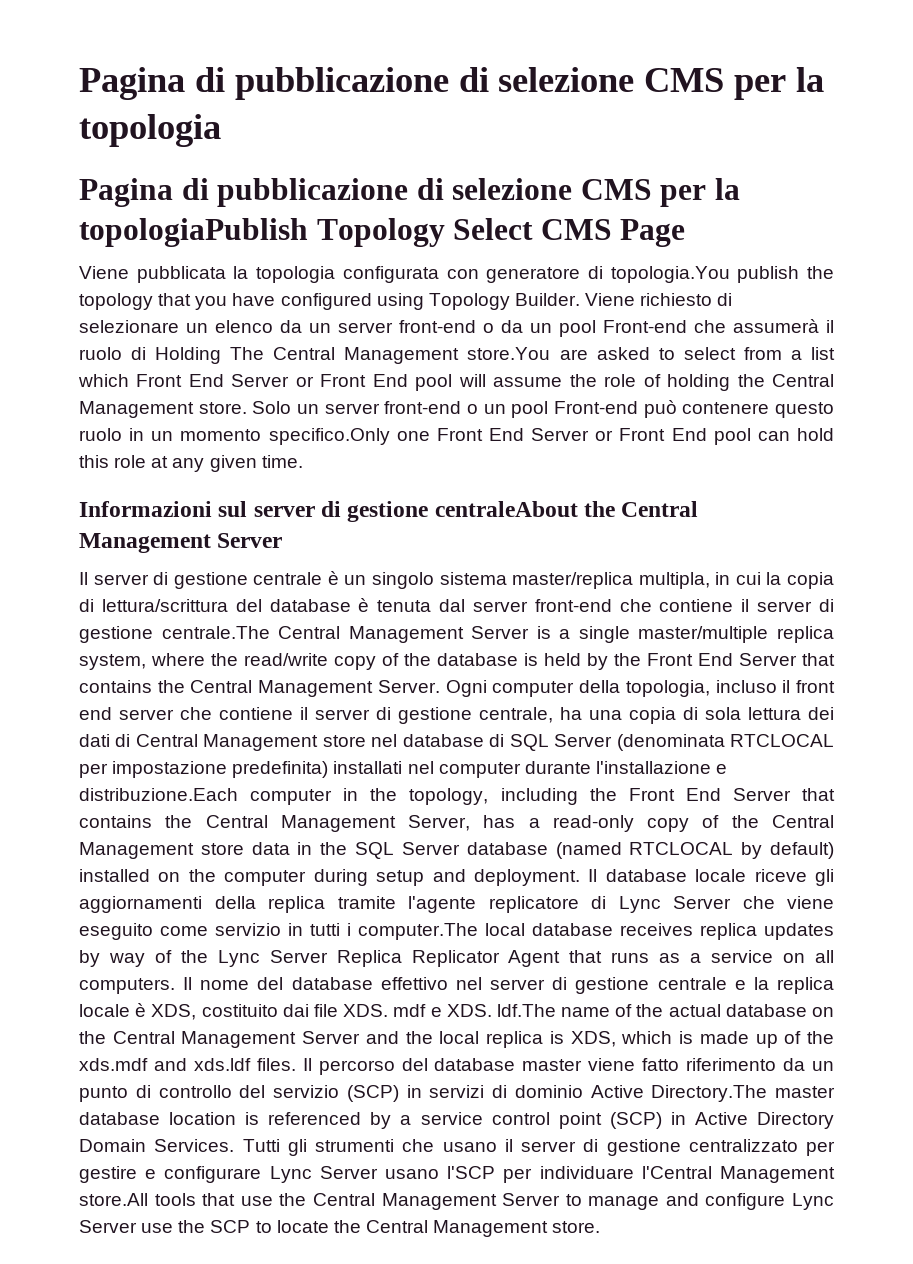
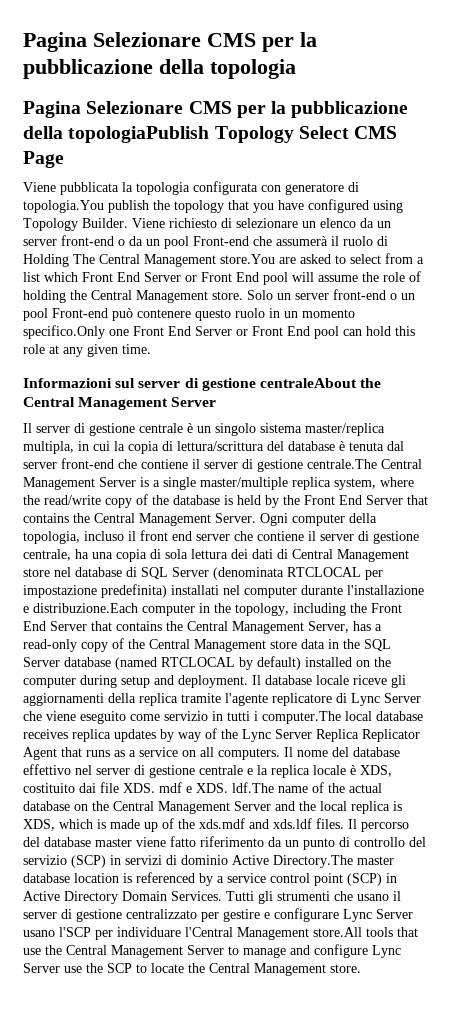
- Pagina di pubblicazione di selezione CMS per la topologia
+ Pagina Selezionare CMS per la pubblicazione della topologia
- Pagina di pubblicazione di selezione CMS per la topologiaPublish Topology Select CMS Page
+ Pagina Selezionare CMS per la pubblicazione della topologiaPublish Topology Select CMS Page

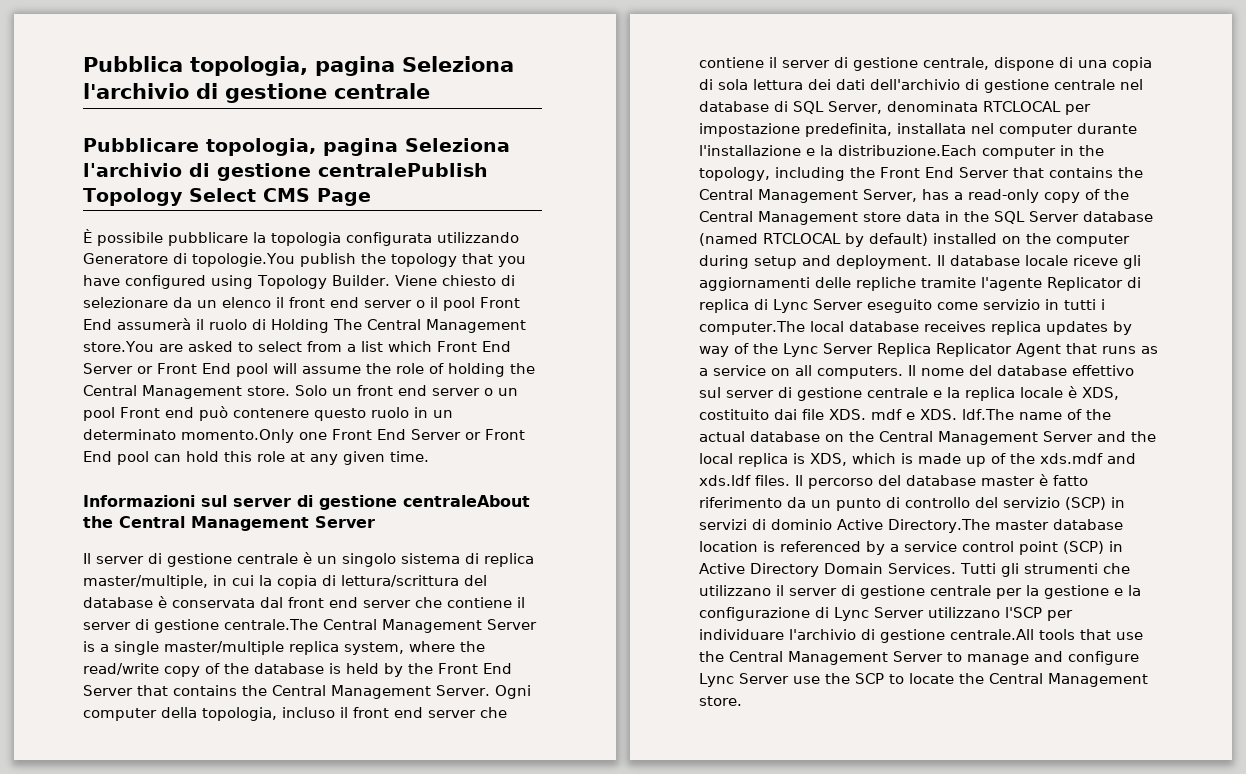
- Pagina Selezionare CMS per la pubblicazione della topologia
- Pagina Selezionare CMS per la pubblicazione della topologiaPublish Topology Select CMS Page
- Viene pubblicata la topologia configurata con generatore di topologia.You publish the topology that you have configured using Topology Builder.
+ Pubblica topologia, pagina Seleziona l'archivio di gestione centrale
+ Pubblicare topologia, pagina Seleziona l'archivio di gestione centralePublish Topology Select CMS Page
+ È possibile pubblicare la topologia configurata utilizzando Generatore di topologie.You publish the topology that you have configured using Topology Builder.
- Viene richiesto di selezionare un elenco da un server front-end o da un pool Front-end che assumerà il ruolo di Holding The Central Management store.You are asked to select from a list which Front End Server or Front End pool will assume the role of holding the Central Management store.
+ Viene chiesto di selezionare da un elenco il front end server o il pool Front End assumerà il ruolo di Holding The Central Management store.You are asked to select from a list which Front End Server or Front End pool will assume the role of holding the Central Management store.
- Solo un server front-end o un pool Front-end può contenere questo ruolo in un momento specifico.Only one Front End Server or Front End pool can hold this role at any given time.
+ Solo un front end server o un pool Front end può contenere questo ruolo in un determinato momento.Only one Front End Server or Front End pool can hold this role at any given time.
- Il server di gestione centrale è un singolo sistema master/replica multipla, in cui la copia di lettura/scrittura del database è tenuta dal server front-end che contiene il server di gestione centrale.The Central Management Server is a single master/multiple replica system, where the read/write copy of the database is held by the Front End Server that contains the Central Management Server.
+ Il server di gestione centrale è un singolo sistema di replica master/multiple, in cui la copia di lettura/scrittura del database è conservata dal front end server che contiene il server di gestione centrale.The Central Management Server is a single master/multiple replica system, where the read/write copy of the database is held by the Front End Server that contains the Central Management Server.
- Ogni computer della topologia, incluso il front end server che contiene il server di gestione centrale, ha una copia di sola lettura dei dati di Central Management store nel database di SQL Server (denominata RTCLOCAL per impostazione predefinita) installati nel computer durante l'installazione e distribuzione.Each computer in the topology, including the Front End Server that contains the Central Management Server, has a read-only copy of the Central Management store data in the SQL Server database (named RTCLOCAL by default) installed on the computer during setup and deployment.
+ Ogni computer della topologia, incluso il front end server che contiene il server di gestione centrale, dispone di una copia di sola lettura dei dati dell'archivio di gestione centrale nel database di SQL Server, denominata RTCLOCAL per impostazione predefinita, installata nel computer durante l'installazione e la distribuzione.Each computer in the topology, including the Front End Server that contains the Central Management Server, has a read-only copy of the Central Management store data in the SQL Server database (named RTCLOCAL by default) installed on the computer during setup and deployment.
- Il database locale riceve gli aggiornamenti della replica tramite l'agente replicatore di Lync Server che viene eseguito come servizio in tutti i computer.The local database receives replica updates by way of the Lync Server Replica Replicator Agent that runs as a service on all computers.
+ Il database locale riceve gli aggiornamenti delle repliche tramite l'agente Replicator di replica di Lync Server eseguito come servizio in tutti i computer.The local database receives replica updates by way of the Lync Server Replica Replicator Agent that runs as a service on all computers.
- Il nome del database effettivo nel server di gestione centrale e la replica locale è XDS, costituito dai file XDS. mdf e XDS. ldf.The name of the actual database on the Central Management Server and the local replica is XDS, which is made up of the xds.mdf and xds.ldf files.
+ Il nome del database effettivo sul server di gestione centrale e la replica locale è XDS, costituito dai file XDS. mdf e XDS. ldf.The name of the actual database on the Central Management Server and the local replica is XDS, which is made up of the xds.mdf and xds.ldf files.
- Il percorso del database master viene fatto riferimento da un punto di controllo del servizio (SCP) in servizi di dominio Active Directory.The master database location is referenced by a service control point (SCP) in Active Directory Domain Services.
+ Il percorso del database master è fatto riferimento da un punto di controllo del servizio (SCP) in servizi di dominio Active Directory.The master database location is referenced by a service control point (SCP) in Active Directory Domain Services.
- Tutti gli strumenti che usano il server di gestione centralizzato per gestire e configurare Lync Server usano l'SCP per individuare l'Central Management store.All tools that use the Central Management Server to manage and configure Lync Server use the SCP to locate the Central Management store.
+ Tutti gli strumenti che utilizzano il server di gestione centrale per la gestione e la configurazione di Lync Server utilizzano l'SCP per individuare l'archivio di gestione centrale.All tools that use the Central Management Server to manage and configure Lync Server use the SCP to locate the Central Management store.

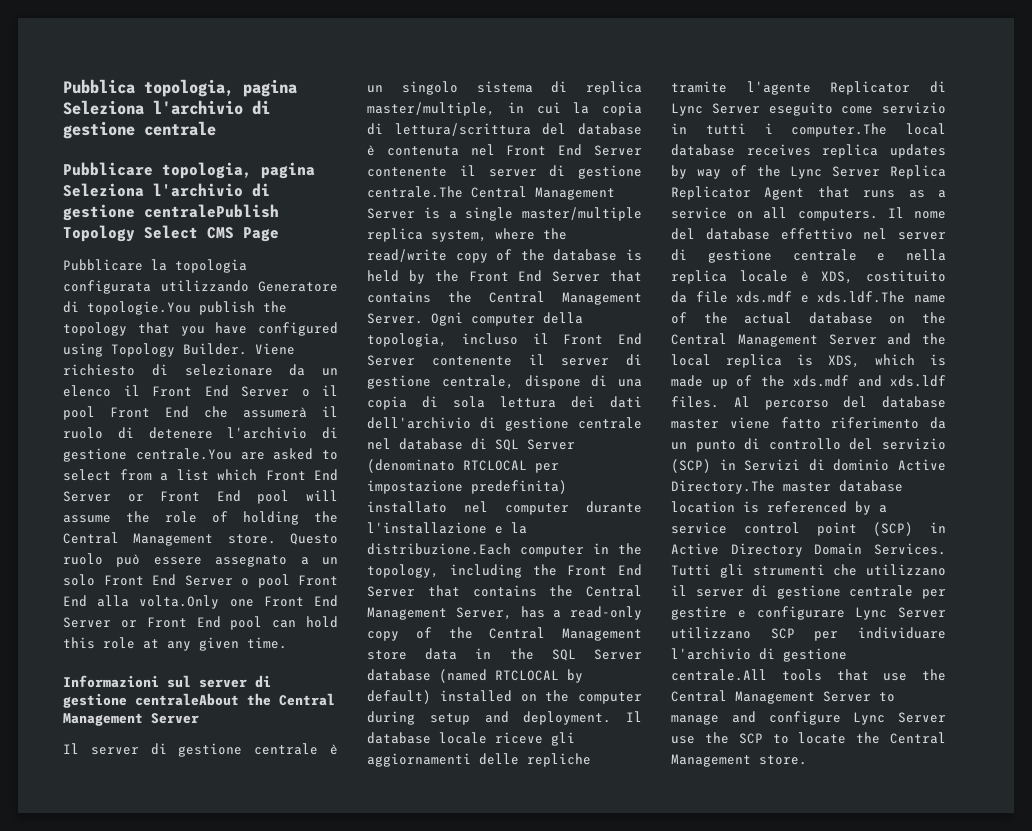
- È possibile pubblicare la topologia configurata utilizzando Generatore di topologie.You publish the topology that you have configured using Topology Builder.
+ Pubblicare la topologia configurata utilizzando Generatore di topologie.You publish the topology that you have configured using Topology Builder.
- Viene chiesto di selezionare da un elenco il front end server o il pool Front End assumerà il ruolo di Holding The Central Management store.You are asked to select from a list which Front End Server or Front End pool will assume the role of holding the Central Management store.
+ Viene richiesto di selezionare da un elenco il Front End Server o il pool Front End che assumerà il ruolo di detenere l'archivio di gestione centrale.You are asked to select from a list which Front End Server or Front End pool will assume the role of holding the Central Management store.
- Solo un front end server o un pool Front end può contenere questo ruolo in un determinato momento.Only one Front End Server or Front End pool can hold this role at any given time.
+ Questo ruolo può essere assegnato a un solo Front End Server o pool Front End alla volta.Only one Front End Server or Front End pool can hold this role at any given time.
- Il server di gestione centrale è un singolo sistema di replica master/multiple, in cui la copia di lettura/scrittura del database è conservata dal front end server che contiene il server di gestione centrale.The Central Management Server is a single master/multiple replica system, where the read/write copy of the database is held by the Front End Server that contains the Central Management Server.
+ Il server di gestione centrale è un singolo sistema di replica master/multiple, in cui la copia di lettura/scrittura del database è contenuta nel Front End Server contenente il server di gestione centrale.The Central Management Server is a single master/multiple replica system, where the read/write copy of the database is held by the Front End Server that contains the Central Management Server.
- Ogni computer della topologia, incluso il front end server che contiene il server di gestione centrale, dispone di una copia di sola lettura dei dati dell'archivio di gestione centrale nel database di SQL Server, denominata RTCLOCAL per impostazione predefinita, installata nel computer durante l'installazione e la distribuzione.Each computer in the topology, including the Front End Server that contains the Central Management Server, has a read-only copy of the Central Management store data in the SQL Server database (named RTCLOCAL by default) installed on the computer during setup and deployment.
+ Ogni computer della topologia, incluso il Front End Server contenente il server di gestione centrale, dispone di una copia di sola lettura dei dati dell'archivio di gestione centrale nel database di SQL Server (denominato RTCLOCAL per impostazione predefinita) installato nel computer durante l'installazione e la distribuzione.Each computer in the topology, including the Front End Server that contains the Central Management Server, has a read-only copy of the Central Management store data in the SQL Server database (named RTCLOCAL by default) installed on the computer during setup and deployment.
- Il database locale riceve gli aggiornamenti delle repliche tramite l'agente Replicator di replica di Lync Server eseguito come servizio in tutti i computer.The local database receives replica updates by way of the Lync Server Replica Replicator Agent that runs as a service on all computers.
+ Il database locale riceve gli aggiornamenti delle repliche tramite l'agente Replicator di Lync Server eseguito come servizio in tutti i computer.The local database receives replica updates by way of the Lync Server Replica Replicator Agent that runs as a service on all computers.
- Il nome del database effettivo sul server di gestione centrale e la replica locale è XDS, costituito dai file XDS. mdf e XDS. ldf.The name of the actual database on the Central Management Server and the local replica is XDS, which is made up of the xds.mdf and xds.ldf files.
+ Il nome del database effettivo nel server di gestione centrale e nella replica locale è XDS, costituito da file xds.mdf e xds.ldf.The name of the actual database on the Central Management Server and the local replica is XDS, which is made up of the xds.mdf and xds.ldf files.
- Il percorso del database master è fatto riferimento da un punto di controllo del servizio (SCP) in servizi di dominio Active Directory.The master database location is referenced by a service control point (SCP) in Active Directory Domain Services.
+ Al percorso del database master viene fatto riferimento da un punto di controllo del servizio (SCP) in Servizi di dominio Active Directory.The master database location is referenced by a service control point (SCP) in Active Directory Domain Services.
- Tutti gli strumenti che utilizzano il server di gestione centrale per la gestione e la configurazione di Lync Server utilizzano l'SCP per individuare l'archivio di gestione centrale.All tools that use the Central Management Server to manage and configure Lync Server use the SCP to locate the Central Management store.
+ Tutti gli strumenti che utilizzano il server di gestione centrale per gestire e configurare Lync Server utilizzano SCP per individuare l'archivio di gestione centrale.All tools that use the Central Management Server to manage and configure Lync Server use the SCP to locate the Central Management store.

